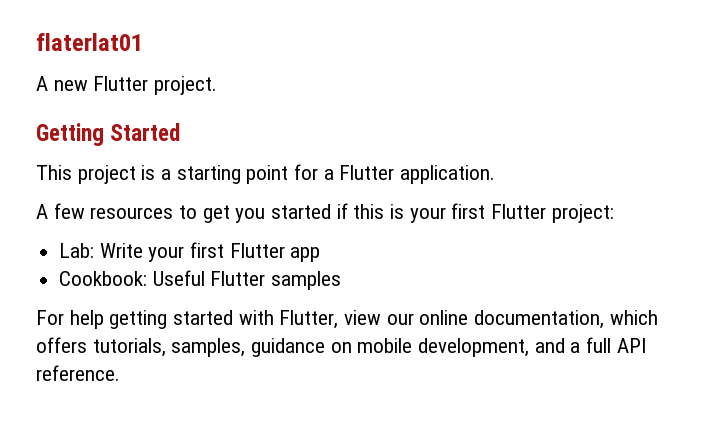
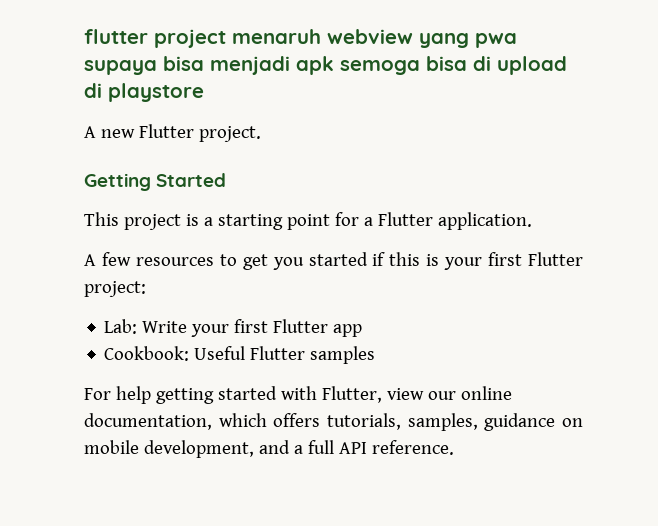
- flaterlat01
+ flutter project menaruh webview yang pwa supaya bisa menjadi apk semoga bisa di upload di playstore

